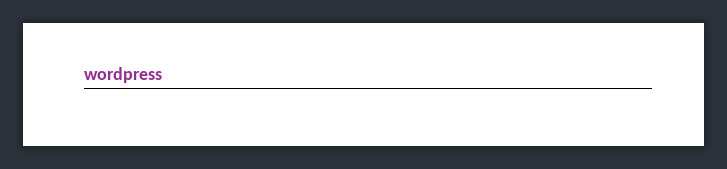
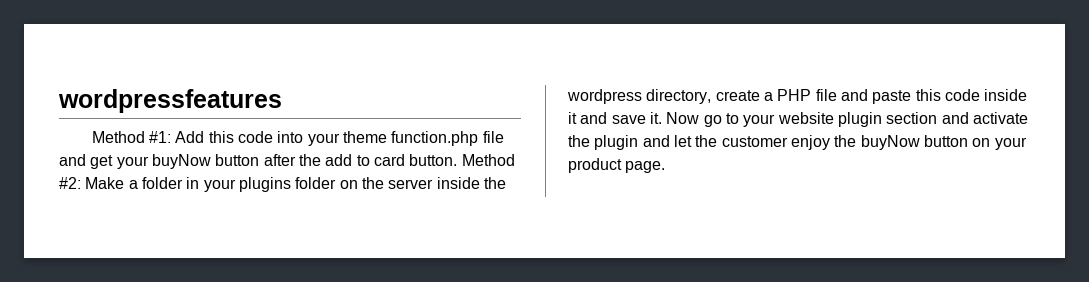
- wordpress
+ wordpressfeatures
+ Method #1: Add this code into your theme function.php file and get your buyNow button after the add to card button. Method #2: Make a folder in your plugins folder on the server inside the wordpress directory, create a PHP file and paste this code inside it and save it. Now go to your website plugin section and activate the plugin and let the customer enjoy the buyNow button on your product page.

